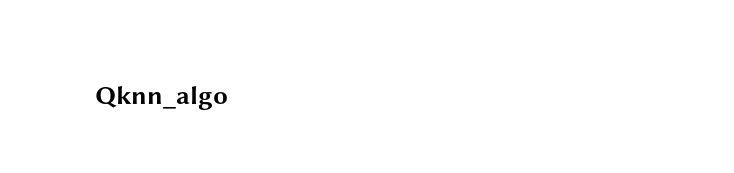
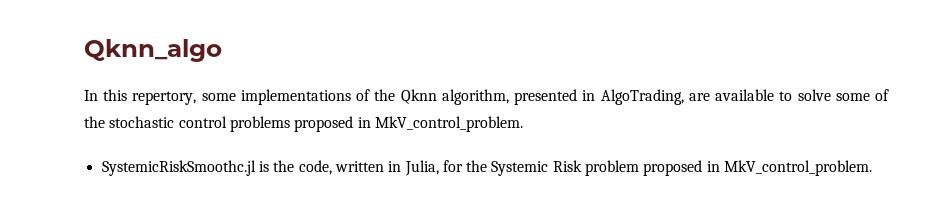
+ In this repertory, some implementations of the Qknn algorithm, presented in AlgoTrading, are available to solve some of the stochastic control problems proposed in MkV_control_problem.
+ SystemicRiskSmoothc.jl is the code, written in Julia, for the Systemic Risk problem proposed in MkV_control_problem.

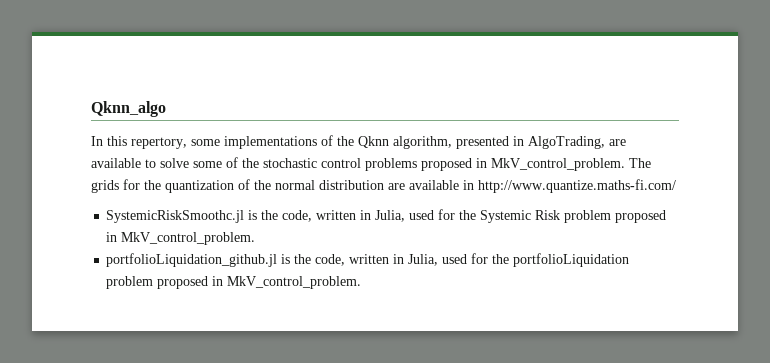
+ The grids for the quantization of the normal distribution are available in http://www.quantize.maths-fi.com/
- SystemicRiskSmoothc.jl is the code, written in Julia, for the Systemic Risk problem proposed in MkV_control_problem.
+ SystemicRiskSmoothc.jl is the code, written in Julia, used for the Systemic Risk problem proposed in MkV_control_problem.
+ portfolioLiquidation_github.jl is the code, written in Julia, used for the portfolioLiquidation problem proposed in MkV_control_problem.

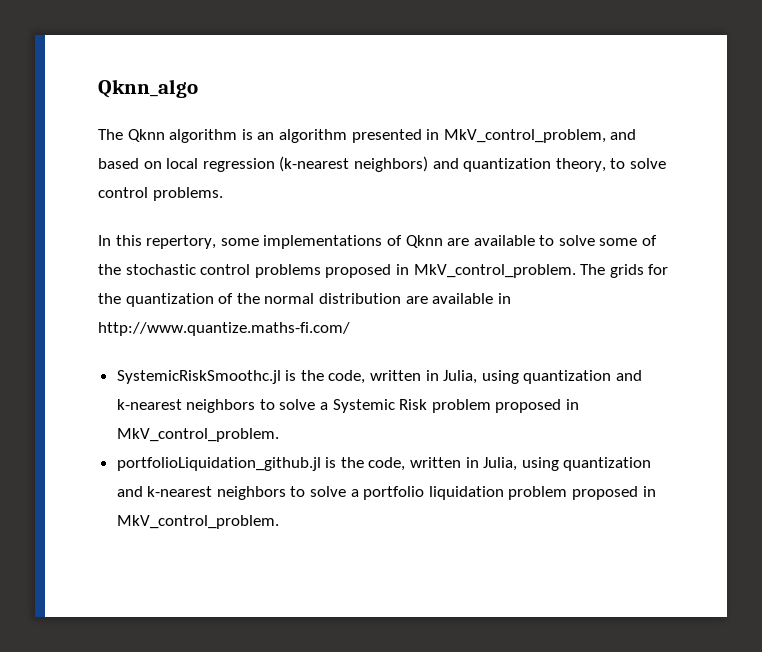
+ The Qknn algorithm is an algorithm presented in MkV_control_problem, and based on local regression (k-nearest neighbors) and quantization theory, to solve control problems.
- In this repertory, some implementations of the Qknn algorithm, presented in AlgoTrading, are available to solve some of the stochastic control problems proposed in MkV_control_problem.
+ In this repertory, some implementations of Qknn are available to solve some of the stochastic control problems proposed in MkV_control_problem.
- SystemicRiskSmoothc.jl is the code, written in Julia, used for the Systemic Risk problem proposed in MkV_control_problem.
+ SystemicRiskSmoothc.jl is the code, written in Julia, using quantization and k-nearest neighbors to solve a Systemic Risk problem proposed in MkV_control_problem.
- portfolioLiquidation_github.jl is the code, written in Julia, used for the portfolioLiquidation problem proposed in MkV_control_problem.
+ portfolioLiquidation_github.jl is the code, written in Julia, using quantization and k-nearest neighbors to solve a portfolio liquidation problem proposed in MkV_control_problem.

